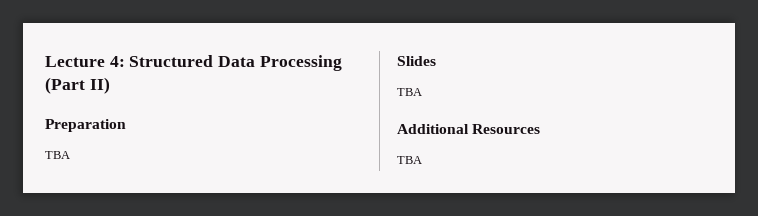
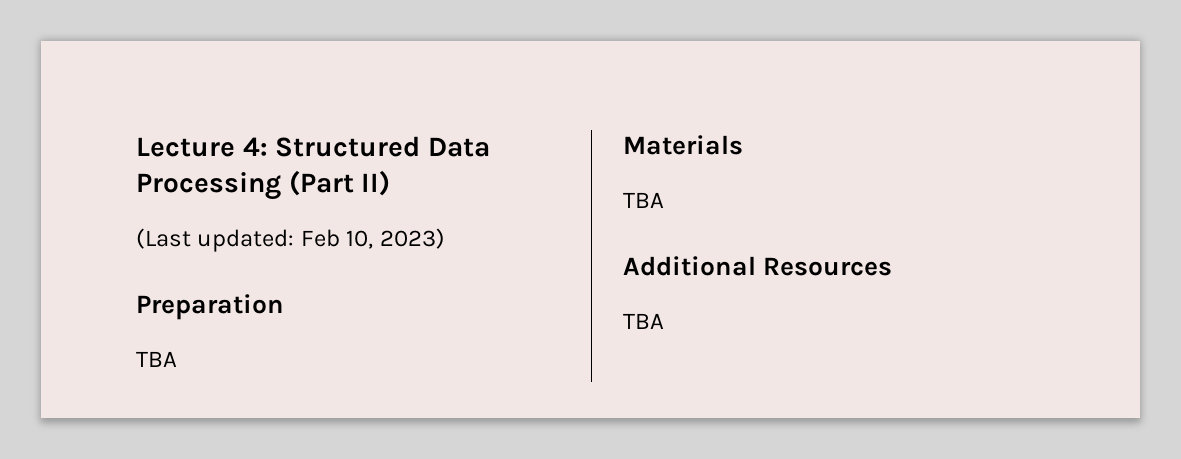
+ (Last updated: Feb 10, 2023)
- Slides
+ Materials

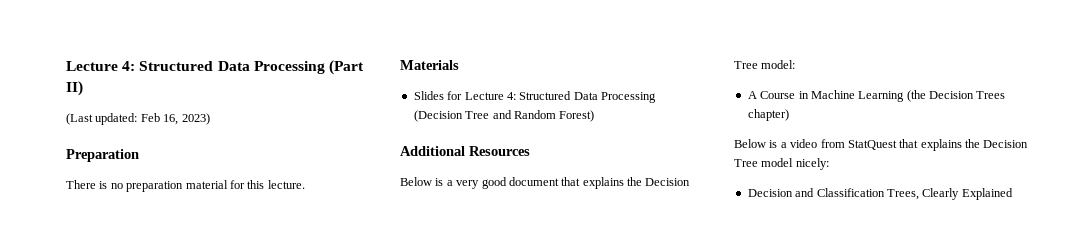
- (Last updated: Feb 10, 2023)
+ (Last updated: Feb 16, 2023)
  Preparation
- TBA
+ There is no preparation material for this lecture.
  Materials
- TBA
+ Slides for Lecture 4: Structured Data Processing (Decision Tree and Random Forest)
  Additional Resources
- TBA
+ Below is a very good document that explains the Decision Tree model:
+ A Course in Machine Learning (the Decision Trees chapter)
+ Below is a video from StatQuest that explains the Decision Tree model nicely:
+ Decision and Classification Trees, Clearly Explained

